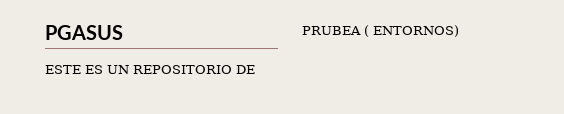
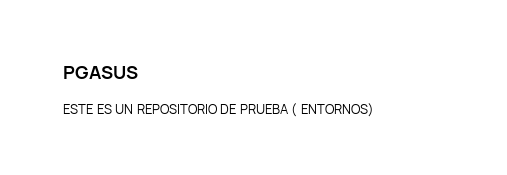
- ESTE ES UN REPOSITORIO DE PRUBEA ( ENTORNOS)
+ ESTE ES UN REPOSITORIO DE PRUEBA ( ENTORNOS)

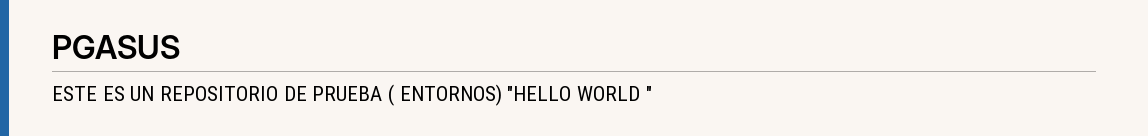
- ESTE ES UN REPOSITORIO DE PRUEBA ( ENTORNOS)
+ ESTE ES UN REPOSITORIO DE PRUEBA ( ENTORNOS) "HELLO WORLD "

